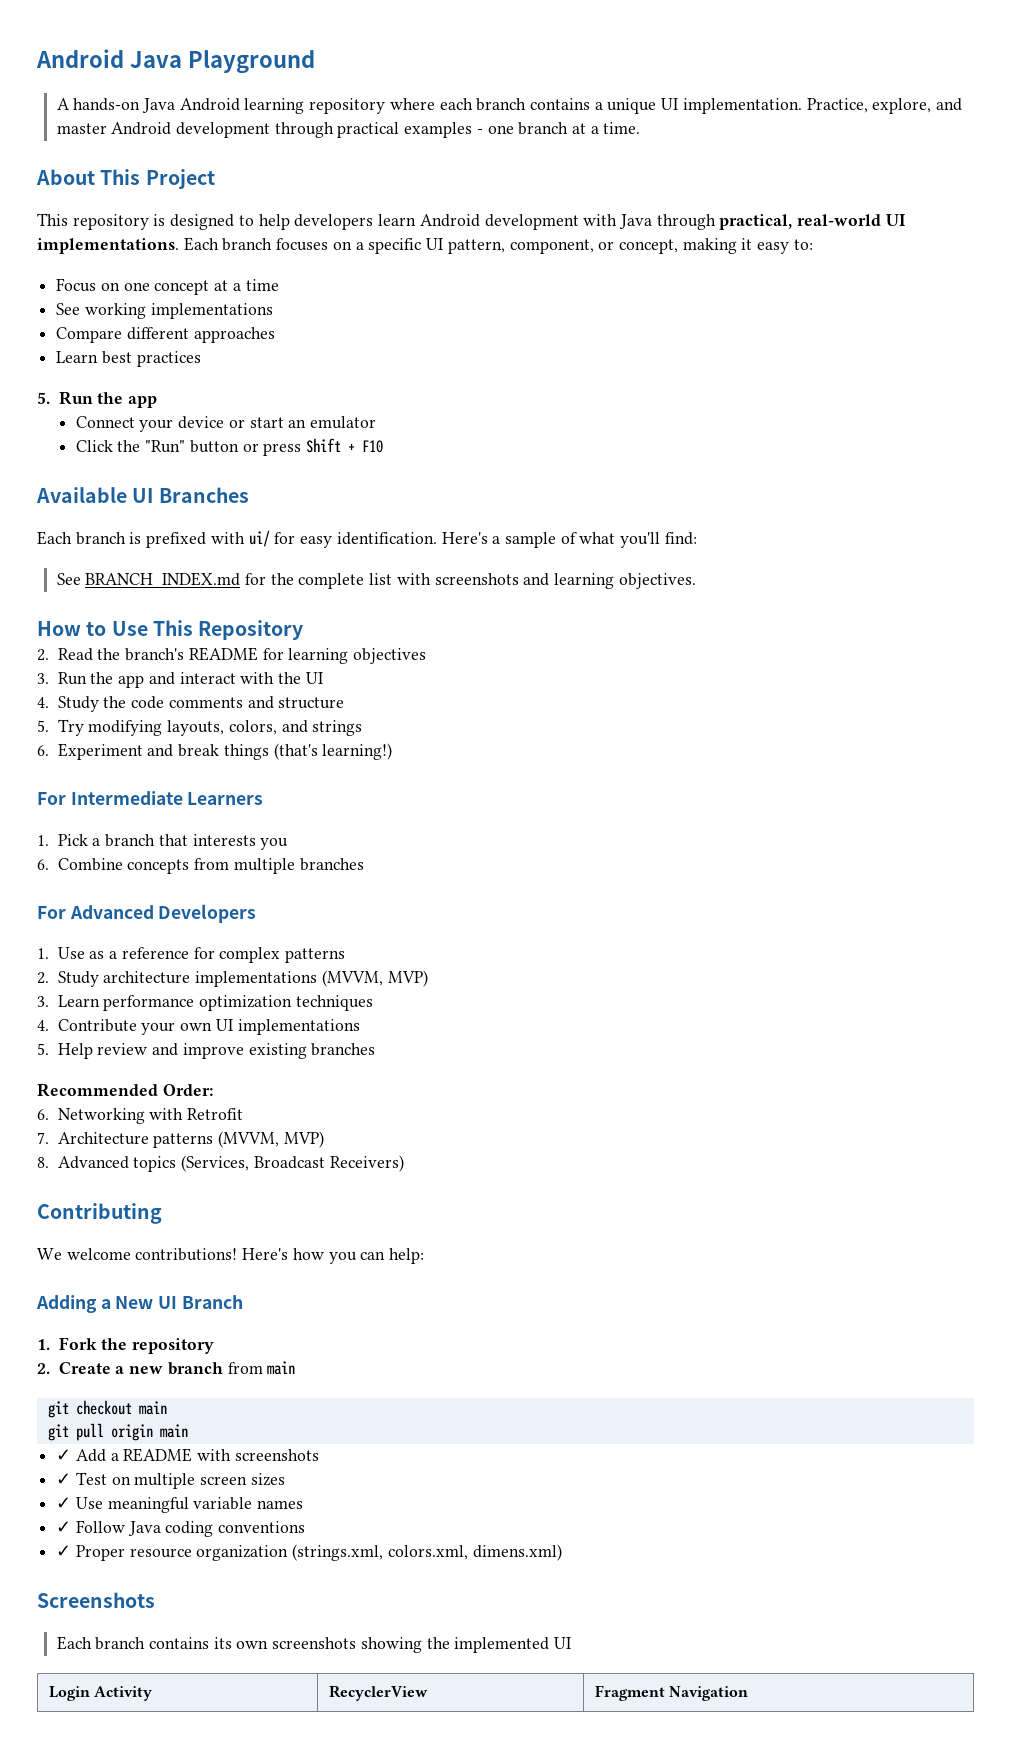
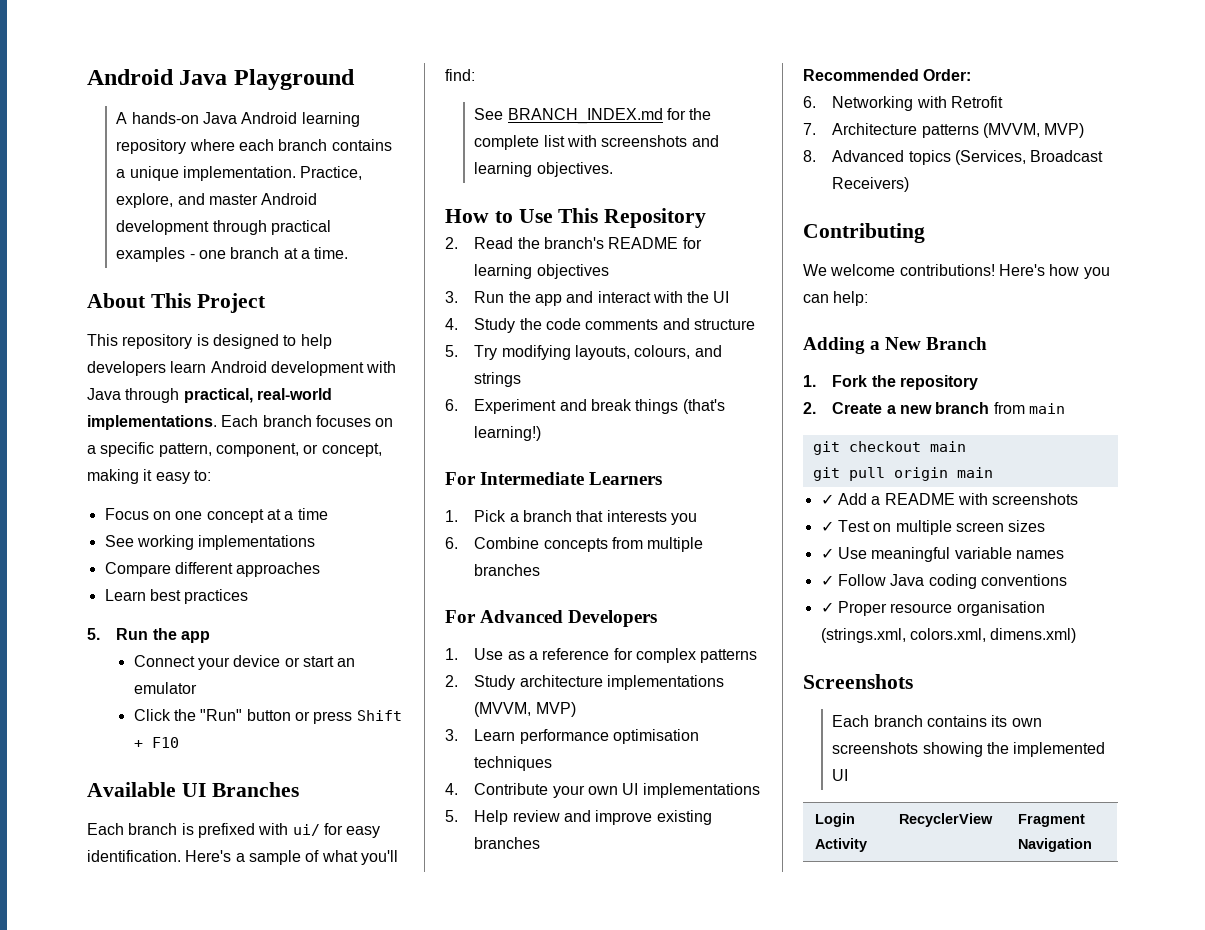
- A hands-on Java Android learning repository where each branch contains a unique UI implementation.
+ A hands-on Java Android learning repository where each branch contains a unique implementation.
- This repository is designed to help developers learn Android development with Java through practical, real-world UI implementations.
+ This repository is designed to help developers learn Android development with Java through practical, real-world implementations.
- Each branch focuses on a specific UI pattern, component, or concept, making it easy to:
+ Each branch focuses on a specific pattern, component, or concept, making it easy to:
- 5. Try modifying layouts, colors, and strings
+ 5. Try modifying layouts, colours, and strings
- 3. Learn performance optimization techniques
+ 3. Learn performance optimisation techniques
- Adding a New UI Branch
+ Adding a New Branch
- ✓ Proper resource organization (strings.xml, colors.xml, dimens.xml)
+ ✓ Proper resource organisation (strings.xml, colors.xml, dimens.xml)

